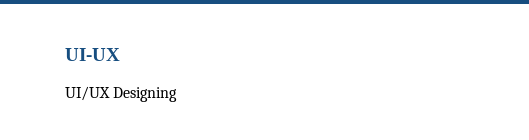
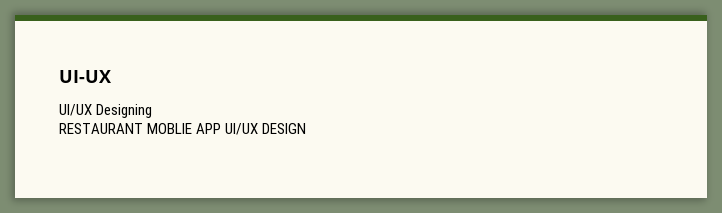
+ RESTAURANT MOBLIE APP UI/UX DESIGN

